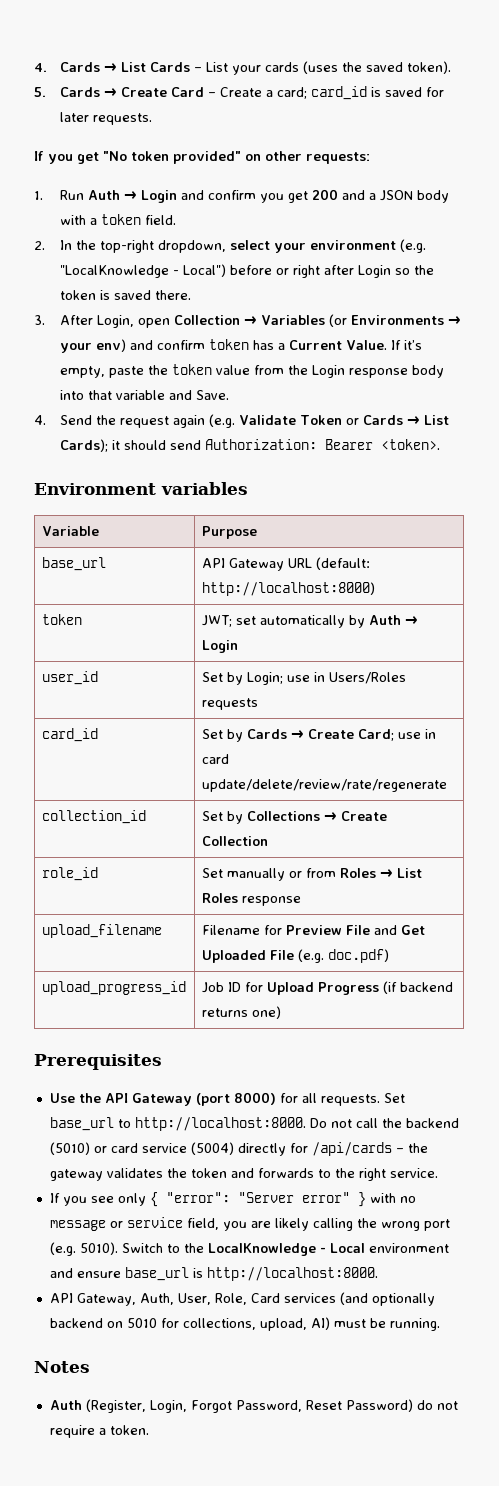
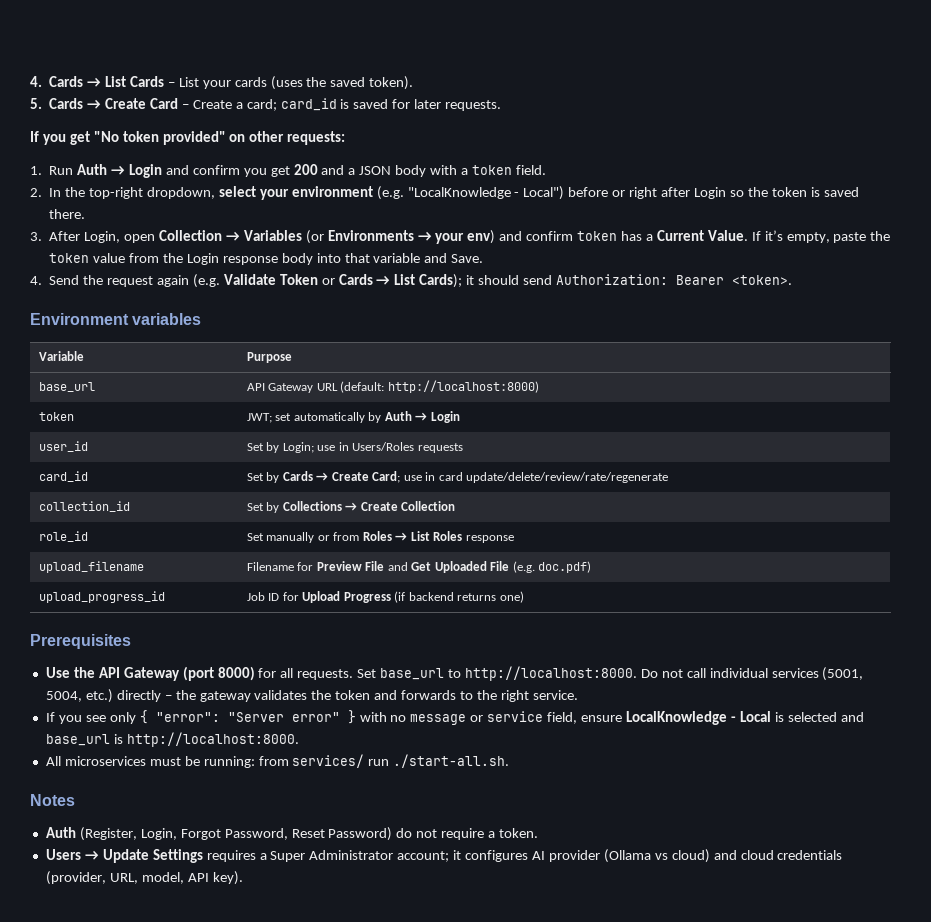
- Do not call the backend (5010) or card service (5004) directly for /api/cards – the gateway validates the token and forwards to the right service.
+ Do not call individual services (5001, 5004, etc.) directly – the gateway validates the token and forwards to the right service.
- If you see only { "error": "Server error" } with no message or service field, you are likely calling the wrong port (e.g. 5010). Switch to the LocalKnowledge - Local environment and ensure base_url is http://localhost:8000.
- API Gateway, Auth, User, Role, Card services (and optionally backend on 5010 for collections, upload, AI) must be running.
+ If you see only { "error": "Server error" } with no message or service field, ensure LocalKnowledge - Local is selected and base_url is http://localhost:8000.
+ All microservices must be running: from services/ run ./start-all.sh.
+ Users → Update Settings requires a Super Administrator account; it configures AI provider (Ollama vs cloud) and cloud credentials (provider, URL, model, API key).

